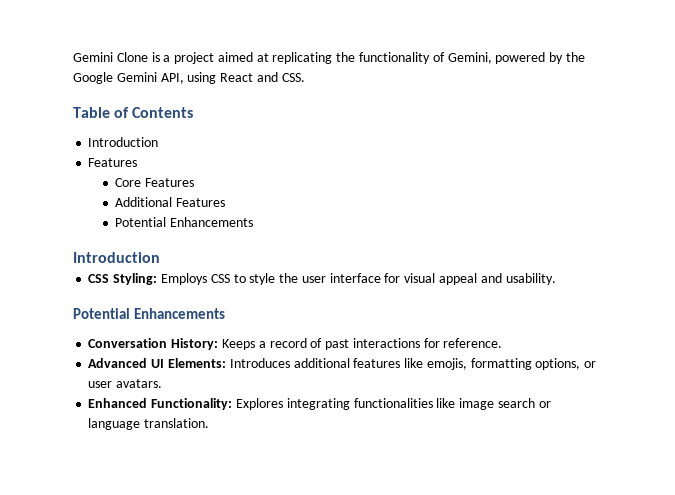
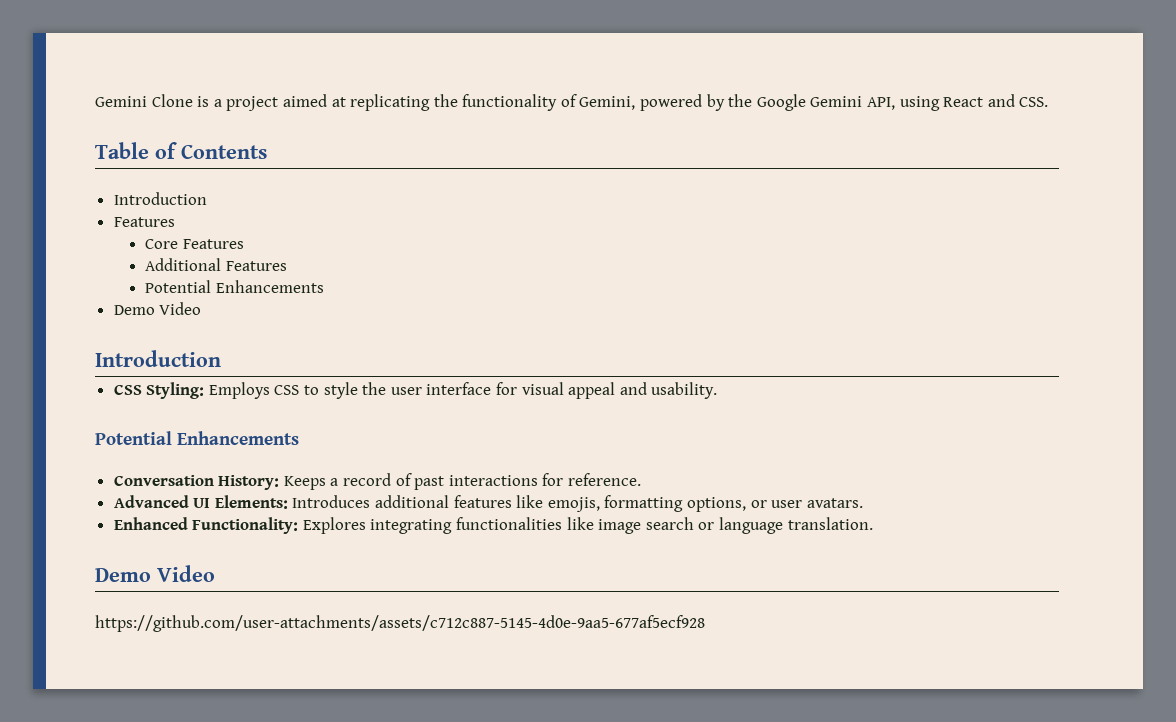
  Additional Features
  Potential Enhancements
+ Demo Video
  Enhanced Functionality: Explores integrating functionalities like image search or language translation.
+ Demo Video
+ https://github.com/user-attachments/assets/c712c887-5145-4d0e-9aa5-677af5ecf928

